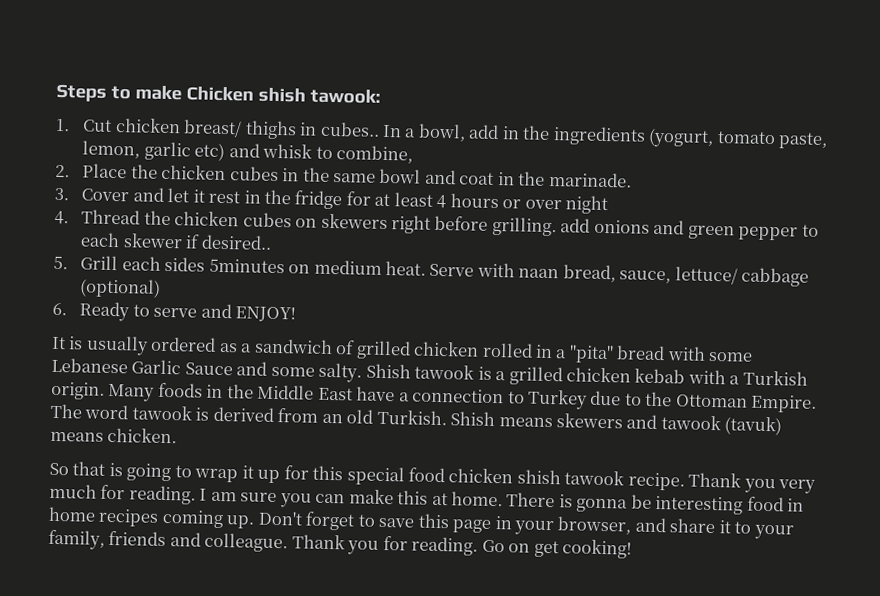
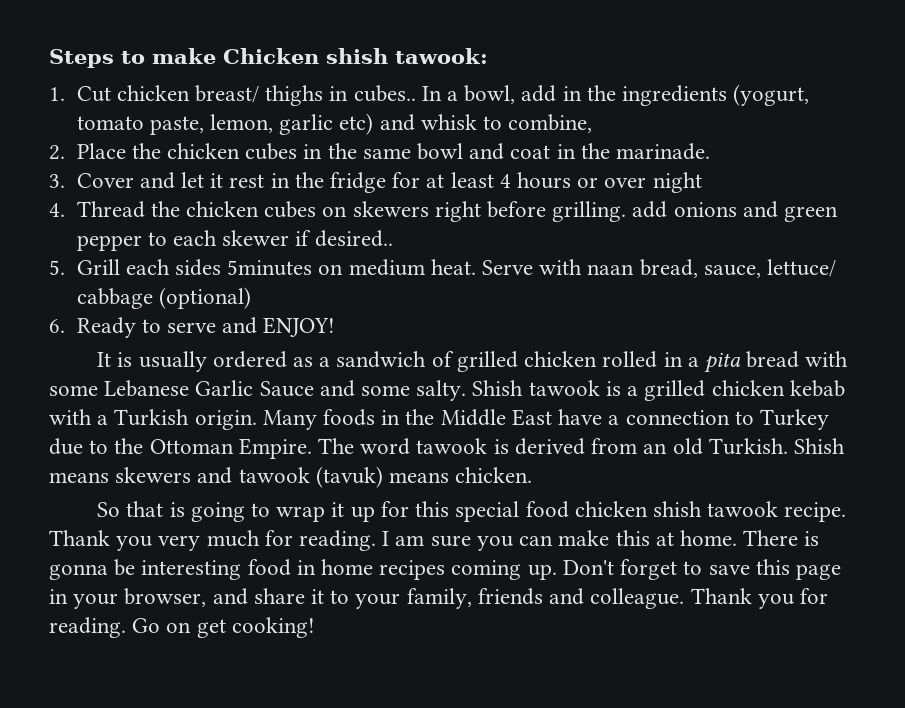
- It is usually ordered as a sandwich of grilled chicken rolled in a "pita" bread with some Lebanese Garlic Sauce and some salty.
+ It is usually ordered as a sandwich of grilled chicken rolled in a pita bread with some Lebanese Garlic Sauce and some salty.

